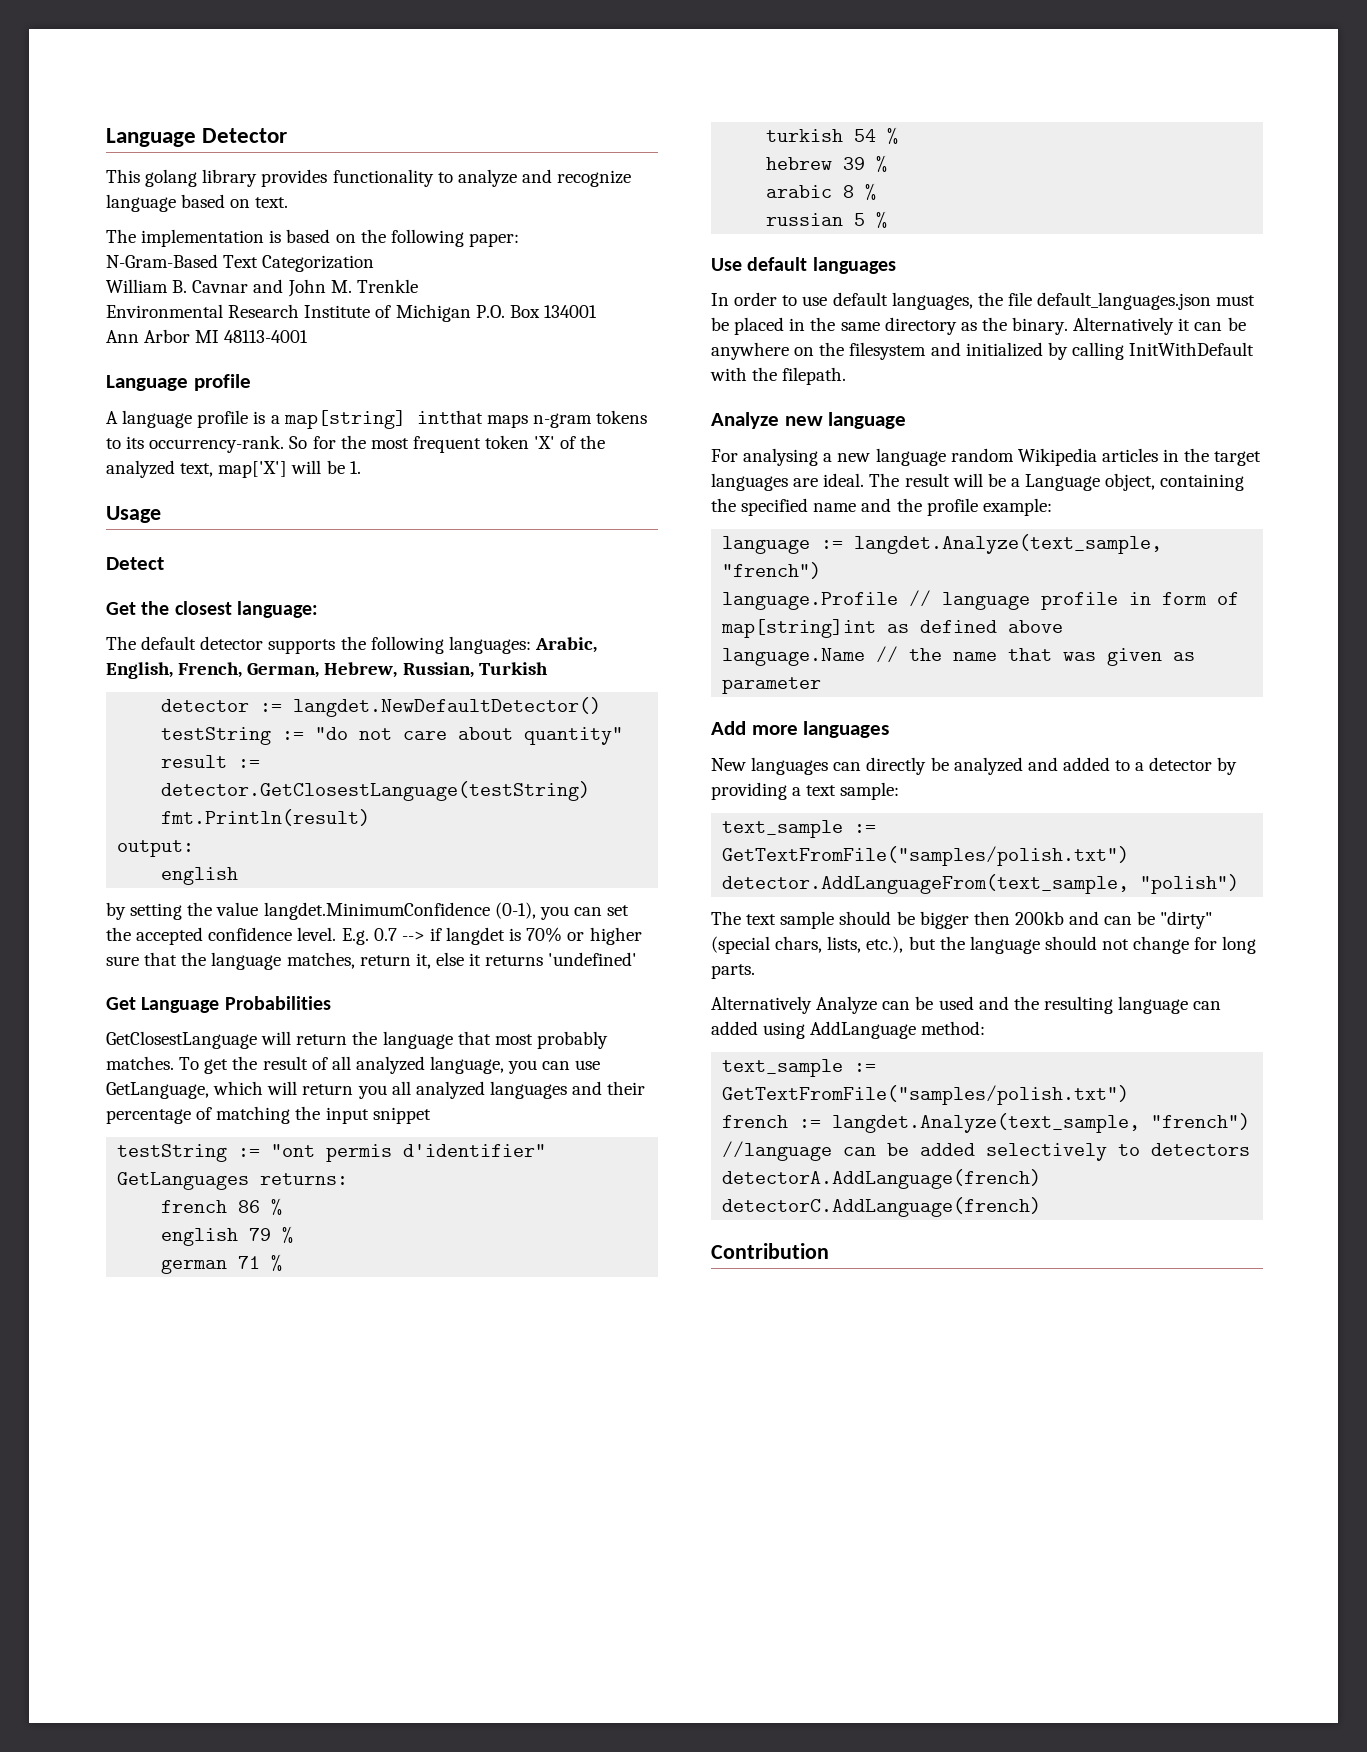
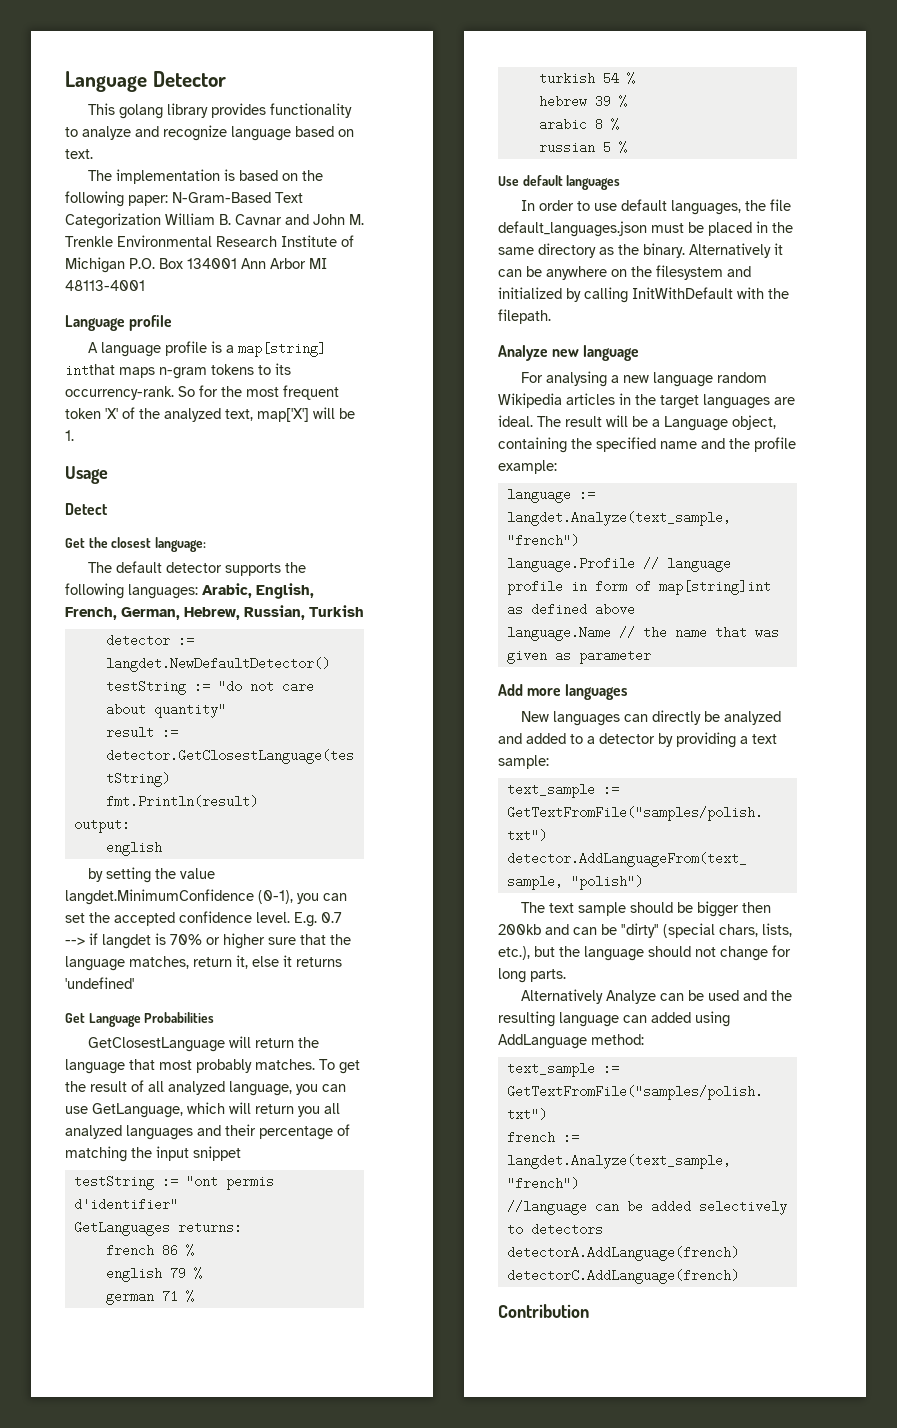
- The implementation is based on the following paper:
- N-Gram-Based Text Categorization
- William B. Cavnar and John M. Trenkle
- Environmental Research Institute of Michigan P.O. Box 134001
- Ann Arbor MI 48113-4001
+ The implementation is based on the following paper: N-Gram-Based Text Categorization William B. Cavnar and John M. Trenkle Environmental Research Institute of Michigan P.O. Box 134001 Ann Arbor MI 48113-4001

